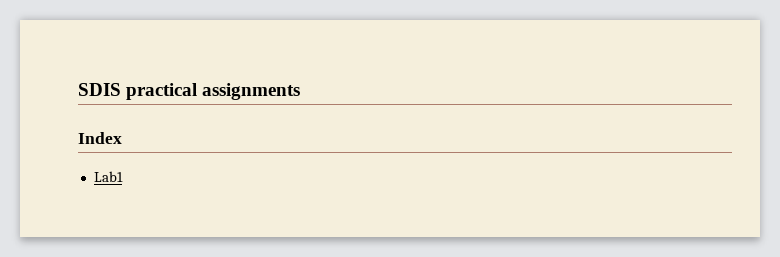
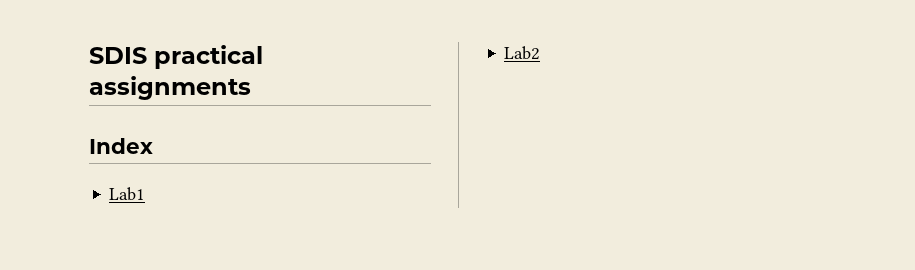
+ Lab2

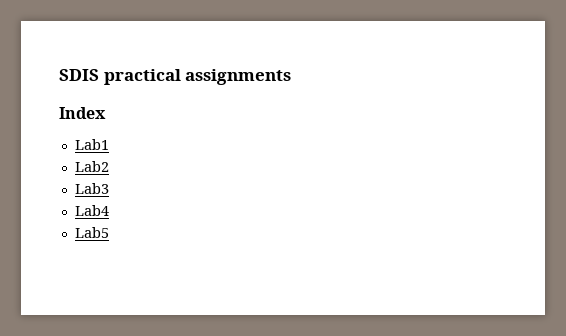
+ Lab3
+ Lab4
+ Lab5

